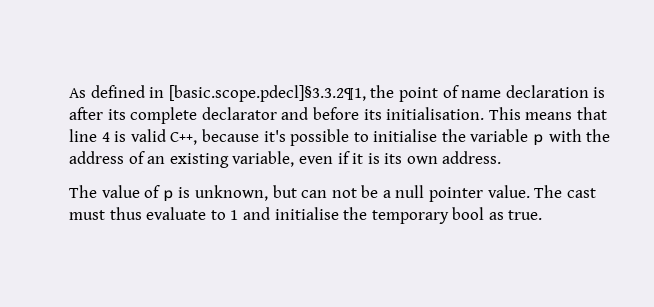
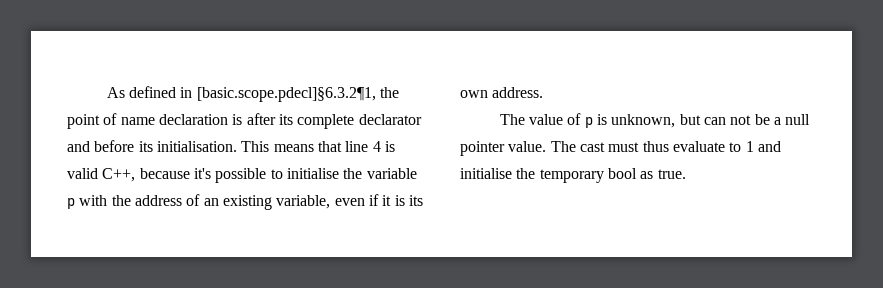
- As defined in [basic.scope.pdecl]§3.3.2¶1, the point of name declaration is after its complete declarator and before its initialisation.
+ As defined in [basic.scope.pdecl]§6.3.2¶1, the point of name declaration is after its complete declarator and before its initialisation.

